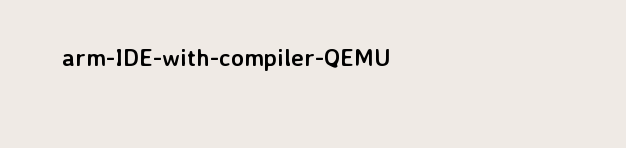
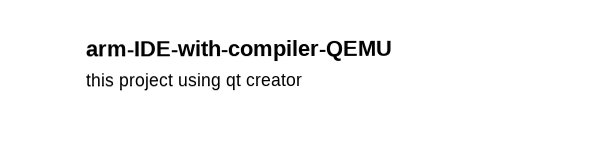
+ this project using qt creator

